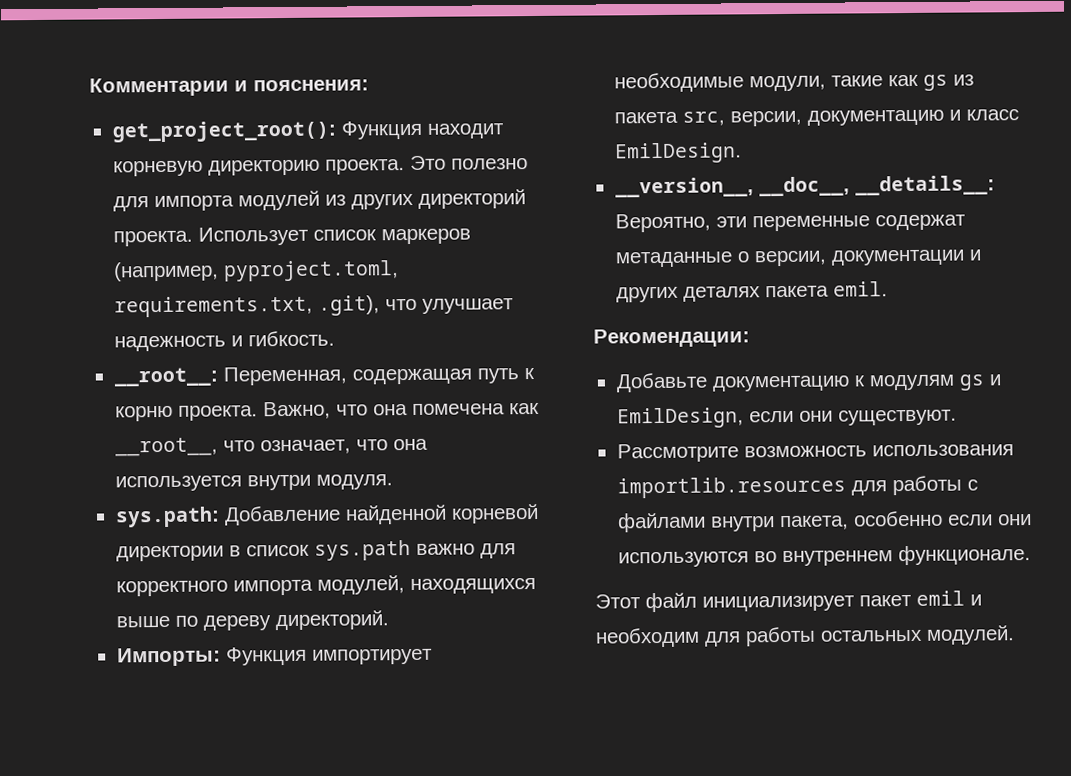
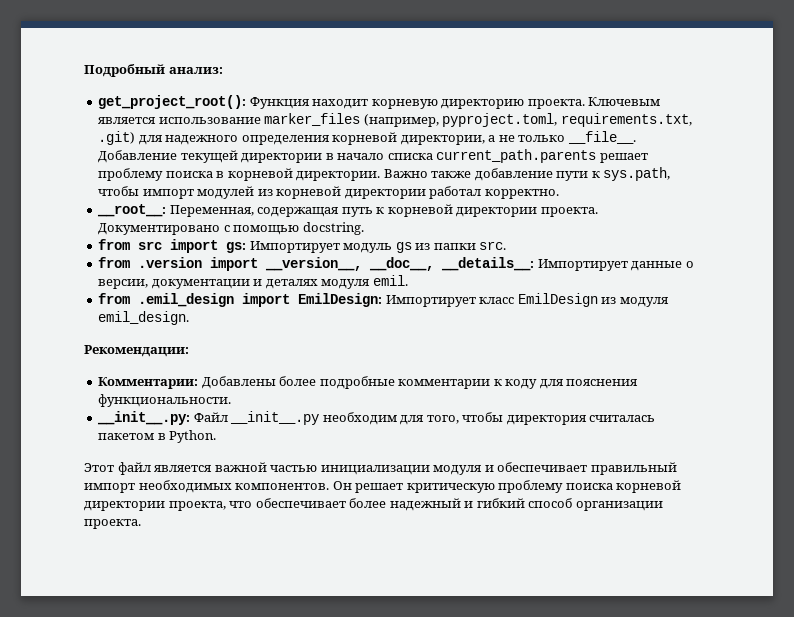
- Комментарии и пояснения:
+ Подробный анализ:
- Это полезно для импорта модулей из других директорий проекта. Использует список маркеров (например, pyproject.toml, requirements.txt, .git), что улучшает надежность и гибкость.
+ Ключевым является использование marker_files (например, pyproject.toml, requirements.txt, .git) для надежного определения корневой директории, а не только __file__. Добавление текущей директории в начало списка current_path.parents решает проблему поиска в корневой директории. Важно также добавление пути к sys.path, чтобы импорт модулей из корневой директории работал корректно.
- __root__: Переменная, содержащая путь к корню проекта. Важно, что она помечена как __root__, что означает, что она используется внутри модуля.
- sys.path: Добавление найденной корневой директории в список sys.path важно для корректного импорта модулей, находящихся выше по дереву директорий.
- Импорты: Функция импортирует необходимые модули, такие как gs из пакета src, версии, документацию и класс EmilDesign.
- __version__, __doc__, __details__: Вероятно, эти переменные содержат метаданные о версии, документации и других деталях пакета emil.
+ __root__: Переменная, содержащая путь к корневой директории проекта. Документировано с помощью docstring.
+ from src import gs: Импортирует модуль gs из папки src.
+ from .version import __version__, __doc__, __details__: Импортирует данные о версии, документации и деталях модуля emil.
+ from .emil_design import EmilDesign: Импортирует класс EmilDesign из модуля emil_design.
  Рекомендации:
- Добавьте документацию к модулям gs и EmilDesign, если они существуют.
- Рассмотрите возможность использования importlib.resources для работы с файлами внутри пакета, особенно если они используются во внутреннем функционале.
- Этот файл инициализирует пакет emil и необходим для работы остальных модулей.
+ Комментарии: Добавлены более подробные комментарии к коду для пояснения функциональности.
+ __init__.py: Файл __init__.py необходим для того, чтобы директория считалась пакетом в Python.
+ Этот файл является важной частью инициализации модуля и обеспечивает правильный импорт необходимых компонентов. Он решает критическую проблему поиска корневой директории проекта, что обеспечивает более надежный и гибкий способ организации проекта.

